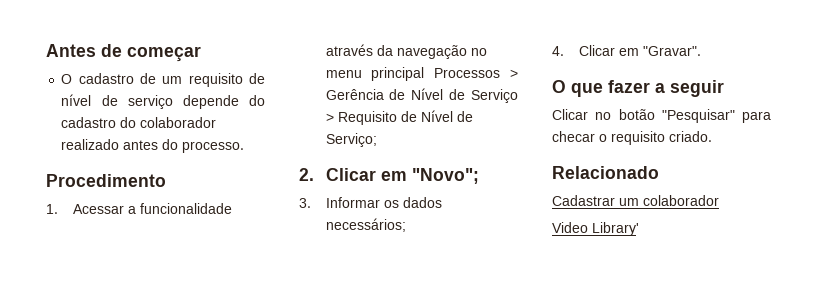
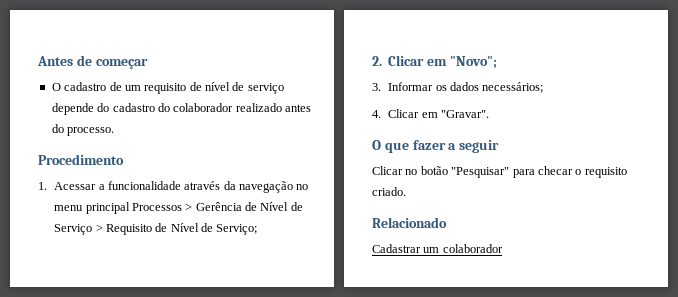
- Video Library'

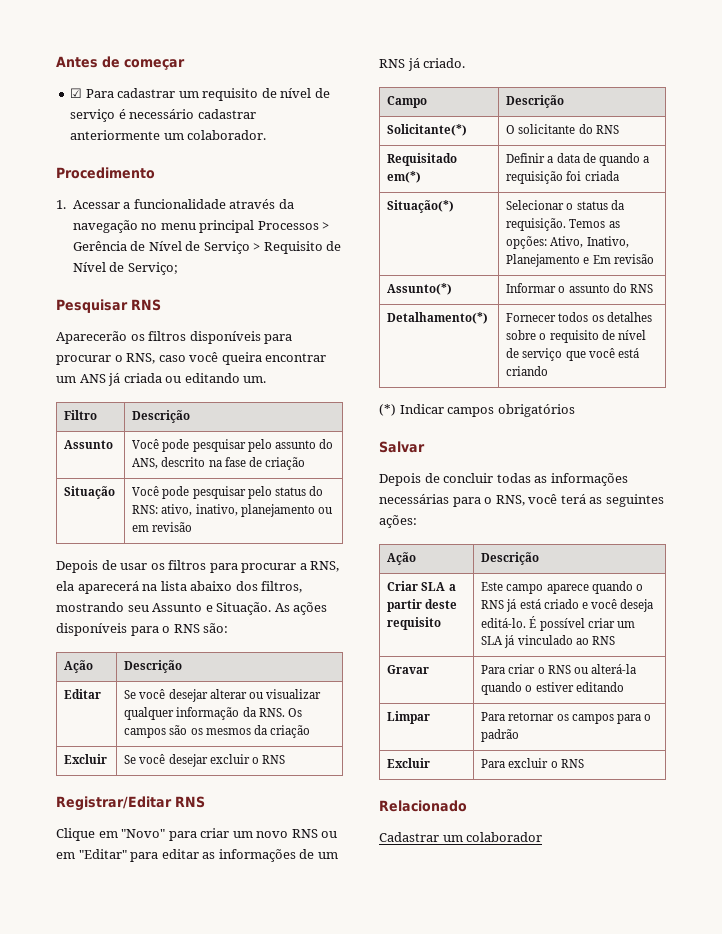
- O cadastro de um requisito de nível de serviço depende do cadastro do colaborador realizado antes do processo.
+ ☑ Para cadastrar um requisito de nível de serviço é necessário cadastrar anteriormente um colaborador.
- 2. Clicar em "Novo";
- 3. Informar os dados necessários;
- 4. Clicar em "Gravar".
- O que fazer a seguir
- Clicar no botão "Pesquisar" para checar o requisito criado.
+ Pesquisar RNS
+ Aparecerão os filtros disponíveis para procurar o RNS, caso você queira encontrar um ANS já criada ou editando um.
+ Filtro | Descrição
+ Assunto | Você pode pesquisar pelo assunto do ANS, descrito na fase de criação
+ Situação | Você pode pesquisar pelo status do RNS: ativo, inativo, planejamento ou em revisão
+ Depois de usar os filtros para procurar a RNS, ela aparecerá na lista abaixo dos filtros, mostrando seu Assunto e Situação. As ações disponíveis para o RNS são:
+ Ação | Descrição
+ Editar | Se você desejar alterar ou visualizar qualquer informação da RNS. Os campos são os mesmos da criação
+ Excluir | Se você desejar excluir o RNS
+ Registrar/Editar RNS
+ Clique em "Novo" para criar um novo RNS ou em "Editar" para editar as informações de um RNS já criado.
+ Campo | Descrição
+ Solicitante(*) | O solicitante do RNS
+ Requisitado em(*) | Definir a data de quando a requisição foi criada
+ Situação(*) | Selecionar o status da requisição. Temos as opções: Ativo, Inativo, Planejamento e Em revisão
+ Assunto(*) | Informar o assunto do RNS
+ Detalhamento(*) | Fornecer todos os detalhes sobre o requisito de nível de serviço que você está criando
+ (*) Indicar campos obrigatórios
+ Salvar
+ Depois de concluir todas as informações necessárias para o RNS, você terá as seguintes ações:
+ Ação | Descrição
+ Criar SLA a partir deste requisito | Este campo aparece quando o RNS já está criado e você deseja editá-lo. É possível criar um SLA já vinculado ao RNS
+ Gravar | Para criar o RNS ou alterá-la quando o estiver editando
+ Limpar | Para retornar os campos para o padrão
+ Excluir | Para excluir o RNS

